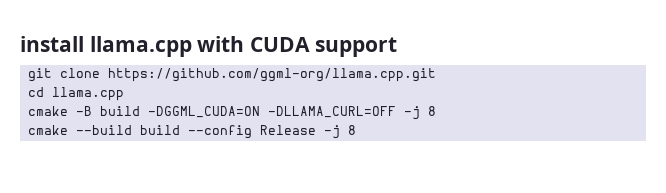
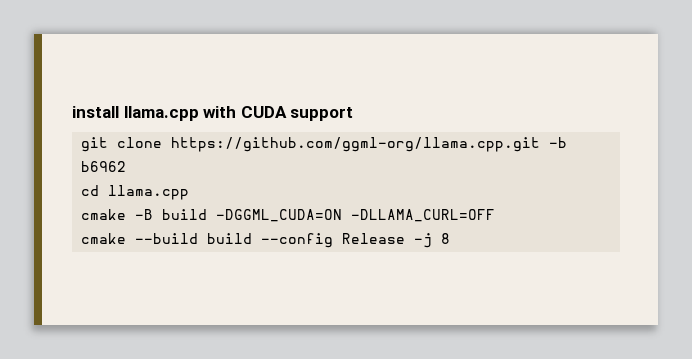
- git clone https://github.com/ggml-org/llama.cpp.git
+ git clone https://github.com/ggml-org/llama.cpp.git -b b6962
- cmake -B build -DGGML_CUDA=ON -DLLAMA_CURL=OFF -j 8
+ cmake -B build -DGGML_CUDA=ON -DLLAMA_CURL=OFF

